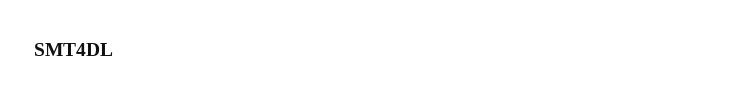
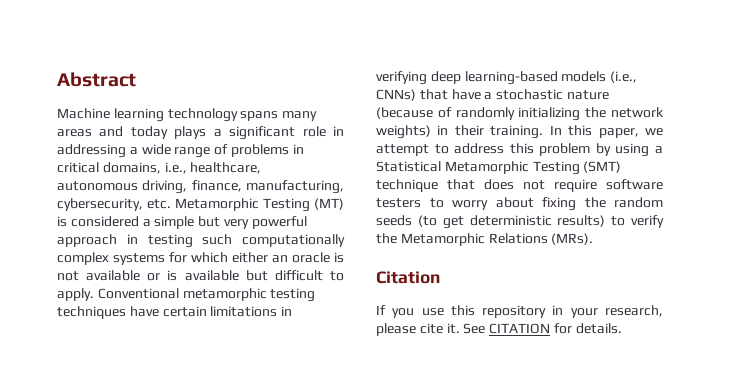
- SMT4DL
+ Abstract
+ Machine learning technology spans many areas and today plays a significant role in addressing a wide range of problems in critical domains, i.e., healthcare, autonomous driving, finance, manufacturing, cybersecurity, etc. Metamorphic Testing (MT) is considered a simple but very powerful approach in testing such computationally complex systems for which either an oracle is not available or is available but difficult to apply. Conventional metamorphic testing techniques have certain limitations in verifying deep learning-based models (i.e., CNNs) that have a stochastic nature (because of randomly initializing the network weights) in their training. In this paper, we attempt to address this problem by using a Statistical Metamorphic Testing (SMT) technique that does not require software testers to worry about fixing the random seeds (to get deterministic results) to verify the Metamorphic Relations (MRs).
+ Citation
+ If you use this repository in your research, please cite it. See CITATION for details.

